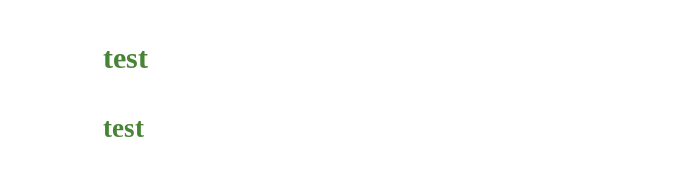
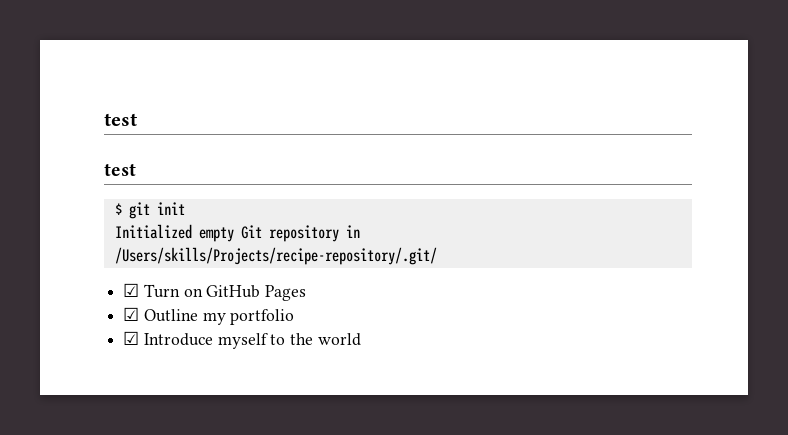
+ $ git init
+ Initialized empty Git repository in /Users/skills/Projects/recipe-repository/.git/
+ ☑ Turn on GitHub Pages
+ ☑ Outline my portfolio
+ ☑ Introduce myself to the world

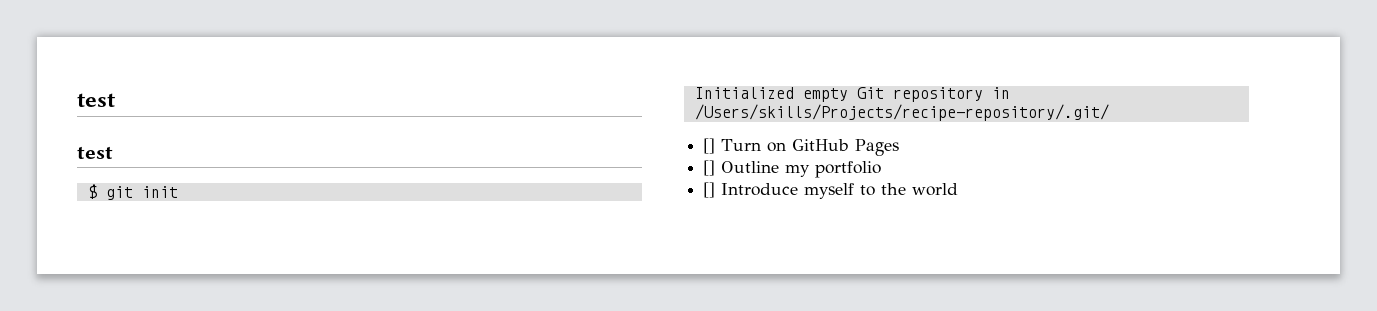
- ☑ Turn on GitHub Pages
+ [] Turn on GitHub Pages
- ☑ Outline my portfolio
+ [] Outline my portfolio
- ☑ Introduce myself to the world
+ [] Introduce myself to the world

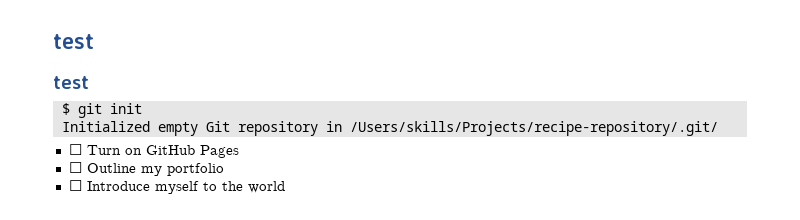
- [] Turn on GitHub Pages
+ ☐ Turn on GitHub Pages
- [] Outline my portfolio
+ ☐ Outline my portfolio
- [] Introduce myself to the world
+ ☐ Introduce myself to the world

